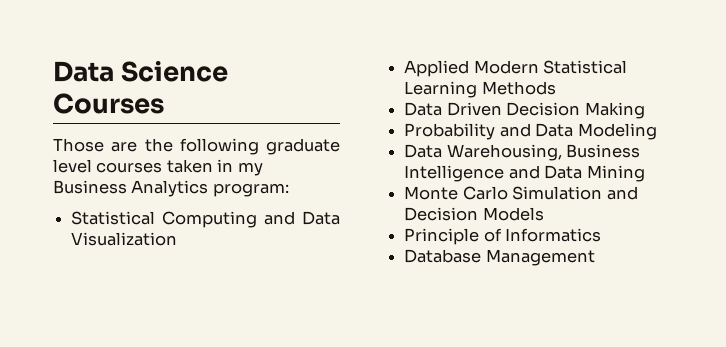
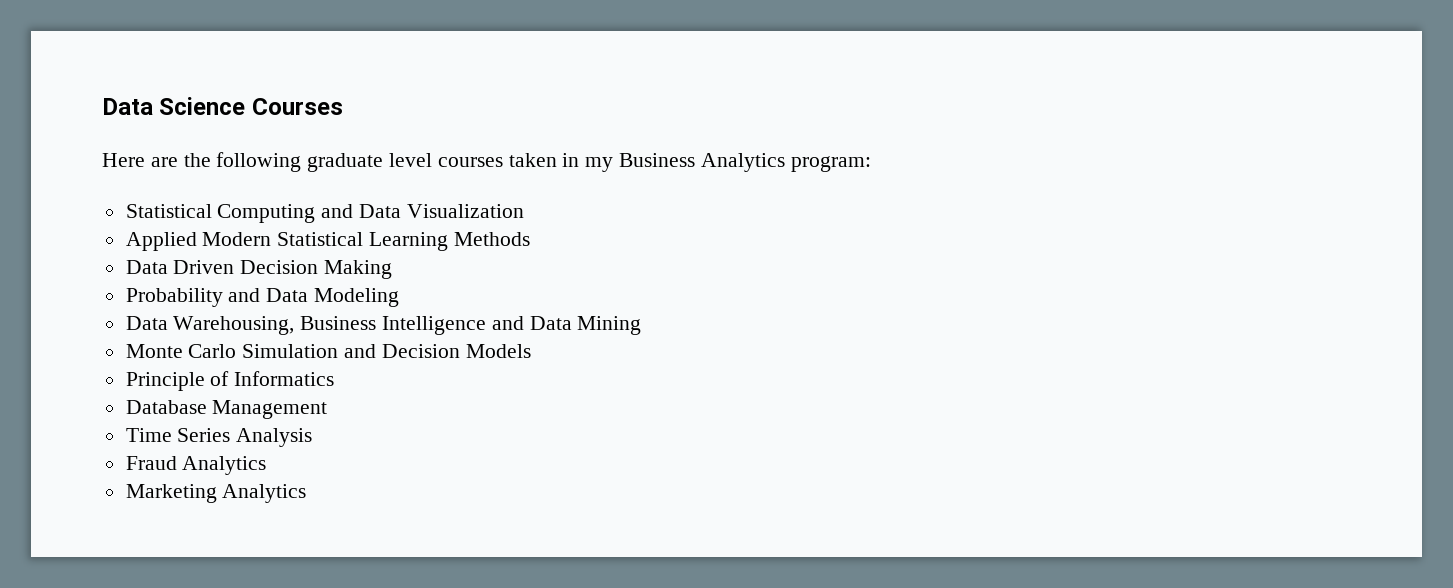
- Those are the following graduate level courses taken in my Business Analytics program:
+ Here are the following graduate level courses taken in my Business Analytics program:
+ Time Series Analysis
+ Fraud Analytics
+ Marketing Analytics

